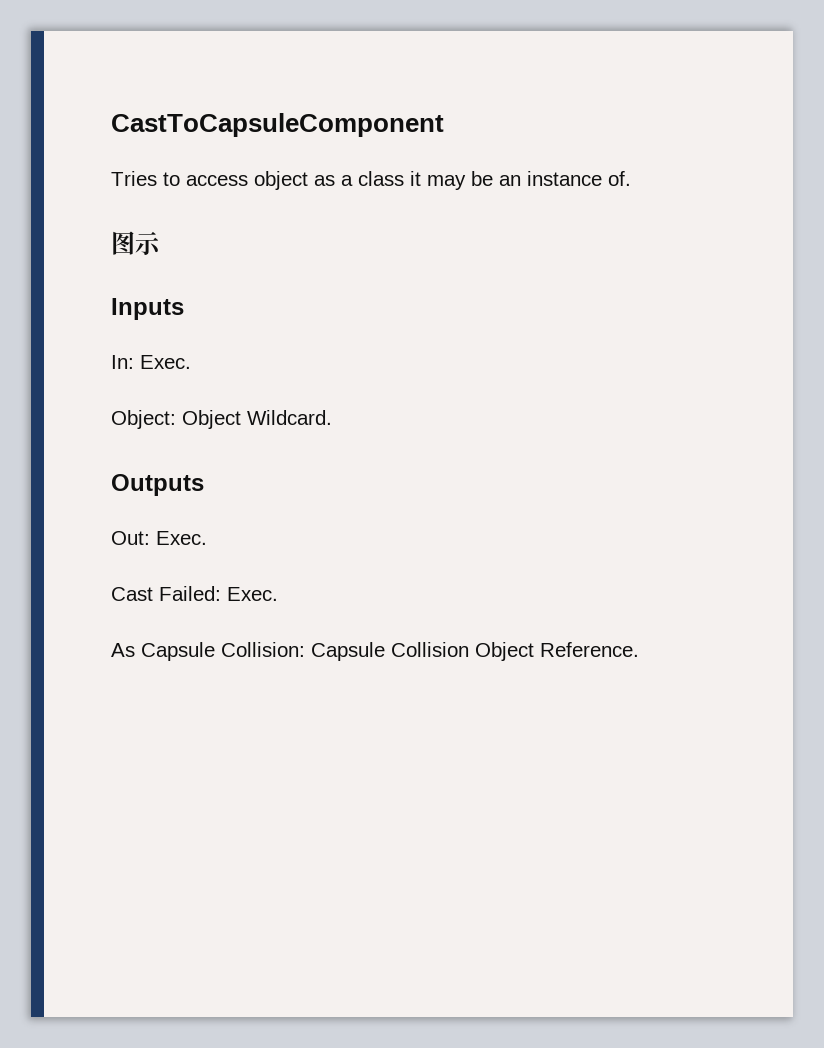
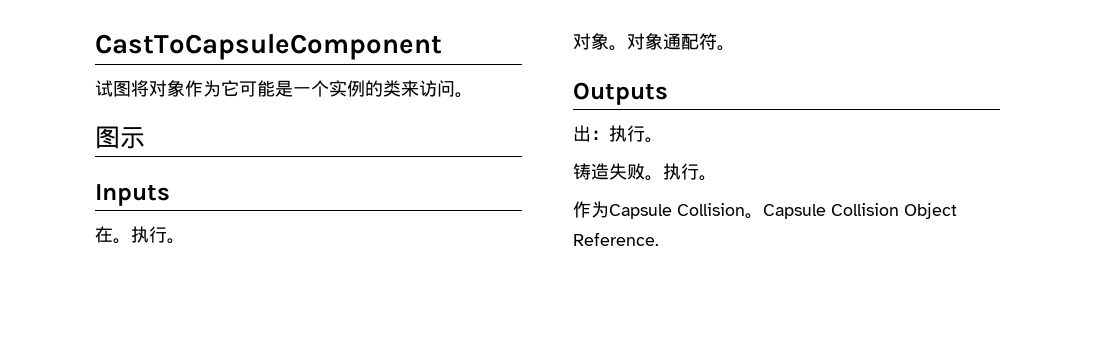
- Tries to access object as a class it may be an instance of.
+ 试图将对象作为它可能是一个实例的类来访问。
  图示
  Inputs
- In: Exec.
- Object: Object Wildcard.
+ 在。执行。
+ 对象。对象通配符。
  Outputs
- Out: Exec.
- Cast Failed: Exec.
- As Capsule Collision: Capsule Collision Object Reference.
+ 出：执行。
+ 铸造失败。执行。
+ 作为Capsule Collision。Capsule Collision Object Reference.

